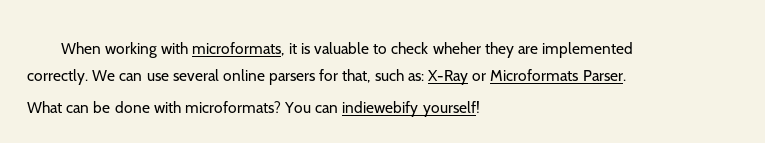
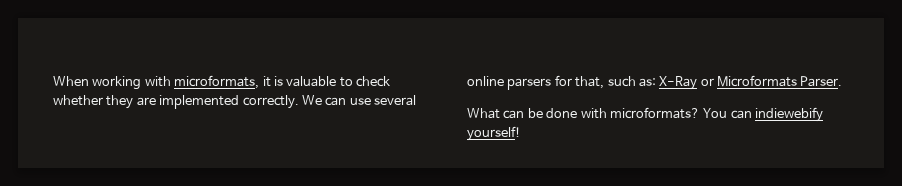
- When working with microformats, it is valuable to check wheher they are implemented correctly.
+ When working with microformats, it is valuable to check whether they are implemented correctly.

